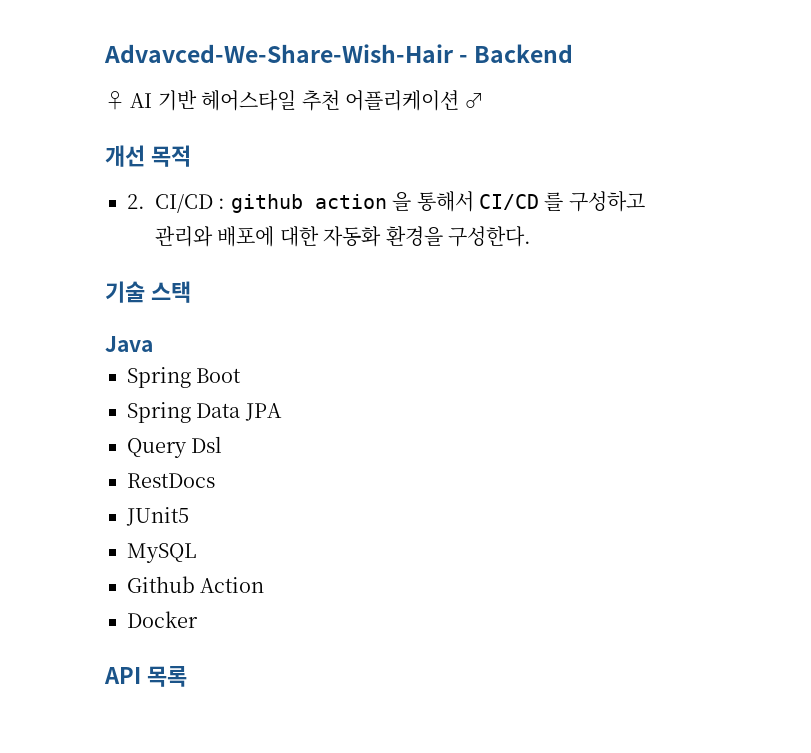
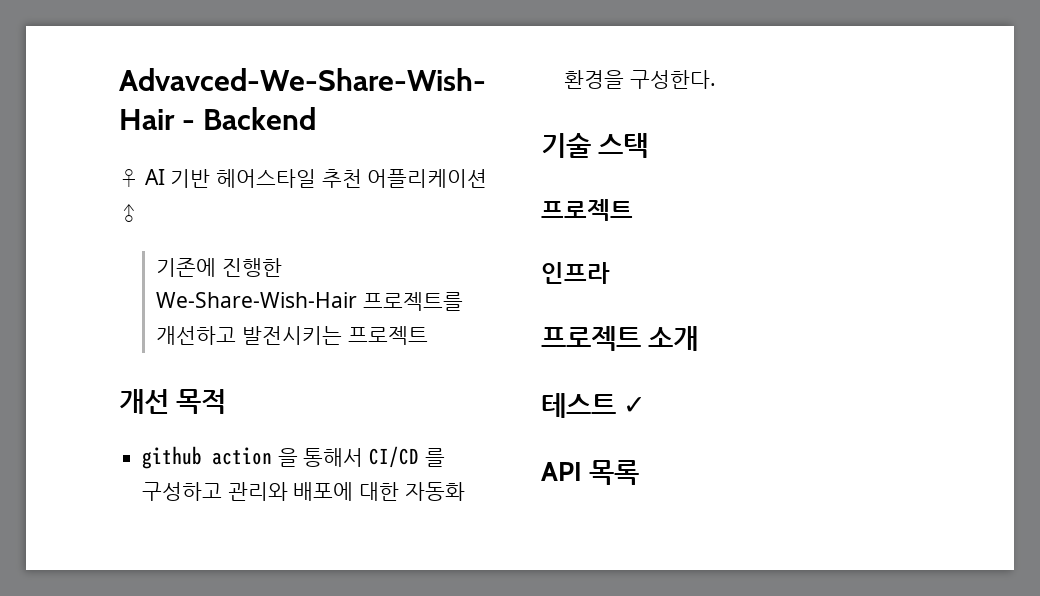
+ 기존에 진행한 We-Share-Wish-Hair 프로젝트를 개선하고 발전시키는 프로젝트
- 2. CI/CD : github action 을 통해서 CI/CD 를 구성하고 관리와 배포에 대한 자동화 환경을 구성한다.
+ github action 을 통해서 CI/CD 를 구성하고 관리와 배포에 대한 자동화 환경을 구성한다.
  기술 스택
- Java
- Spring Boot
- Spring Data JPA
- Query Dsl
- RestDocs
- JUnit5
- MySQL
- Github Action
- Docker
+ 프로젝트
+ 인프라
+ 프로젝트 소개
+ 테스트 ✓

